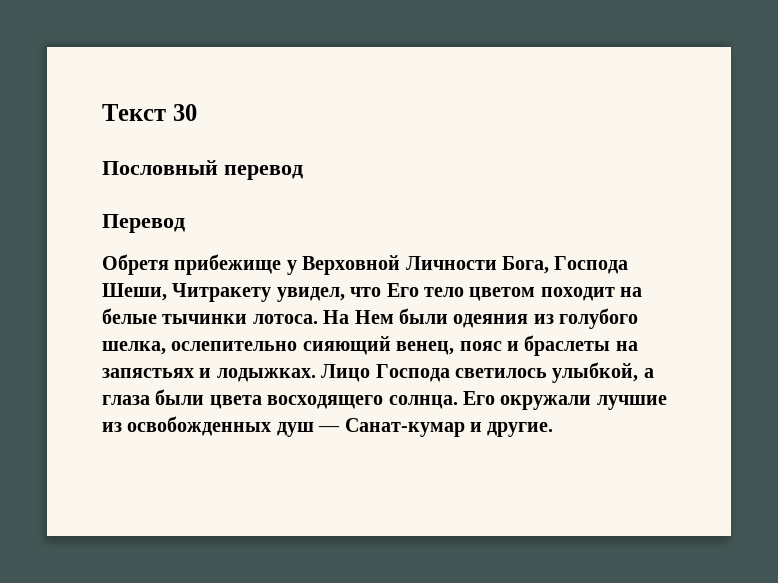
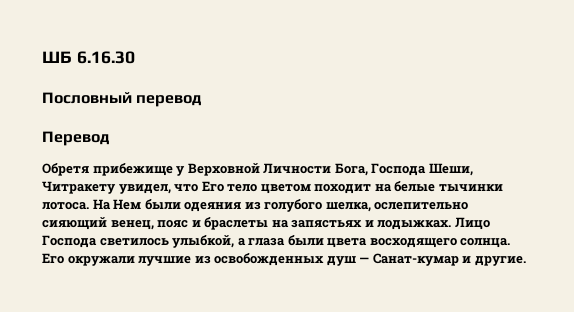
- Текст 30
+ ШБ 6.16.30

